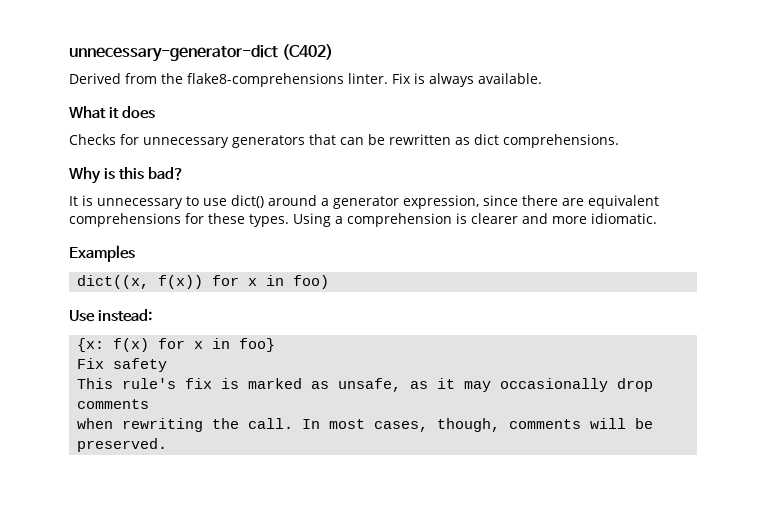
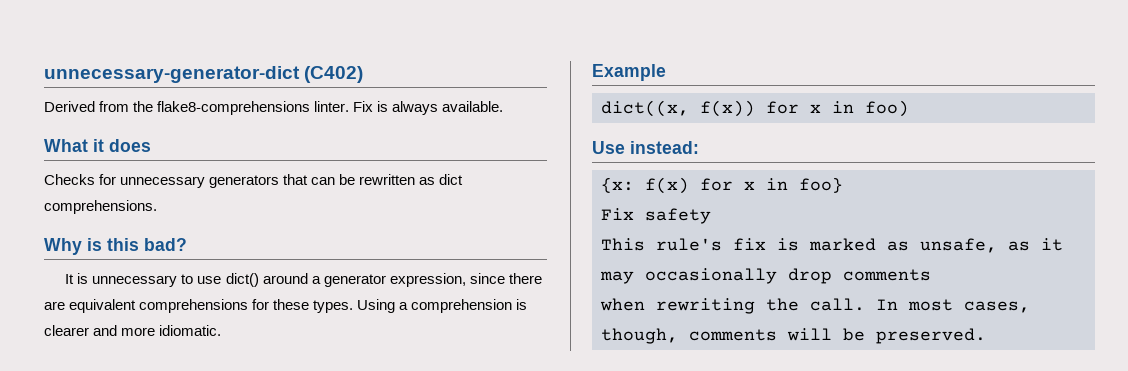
- Examples
+ Example

